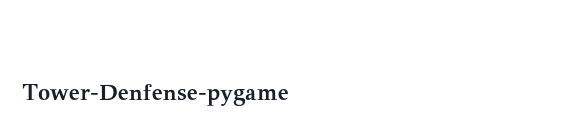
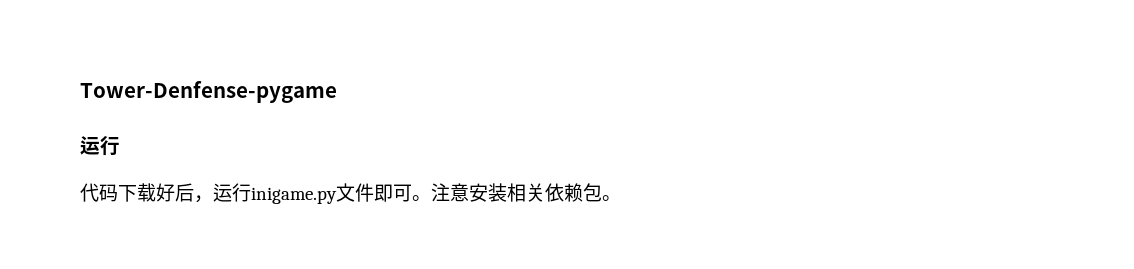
  Tower-Denfense-pygame
+ 运行
+ 代码下载好后，运行inigame.py文件即可。注意安装相关依赖包。

